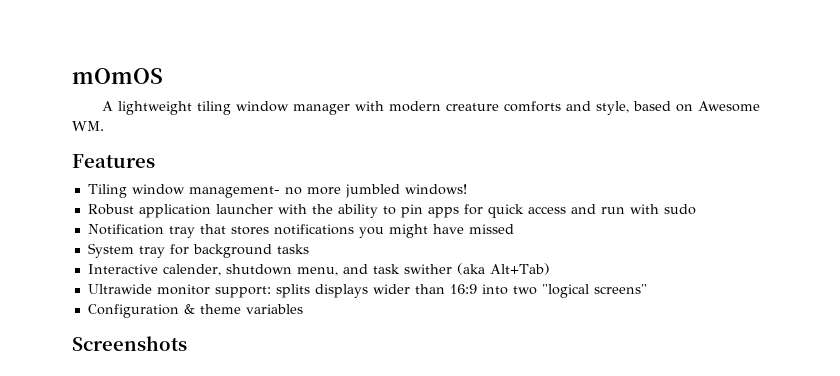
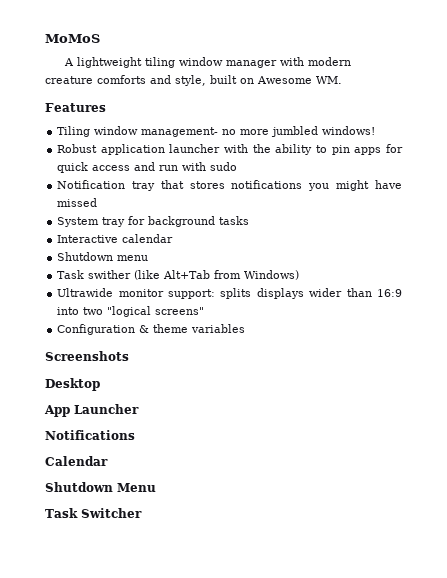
- mOmOS
+ MoMoS
- A lightweight tiling window manager with modern creature comforts and style, based on Awesome WM.
+ A lightweight tiling window manager with modern creature comforts and style, built on Awesome WM.
- Interactive calender, shutdown menu, and task swither (aka Alt+Tab)
+ Interactive calendar
+ Shutdown menu
+ Task swither (like Alt+Tab from Windows)
+ Desktop
+ App Launcher
+ Notifications
+ Calendar
+ Shutdown Menu
+ Task Switcher

